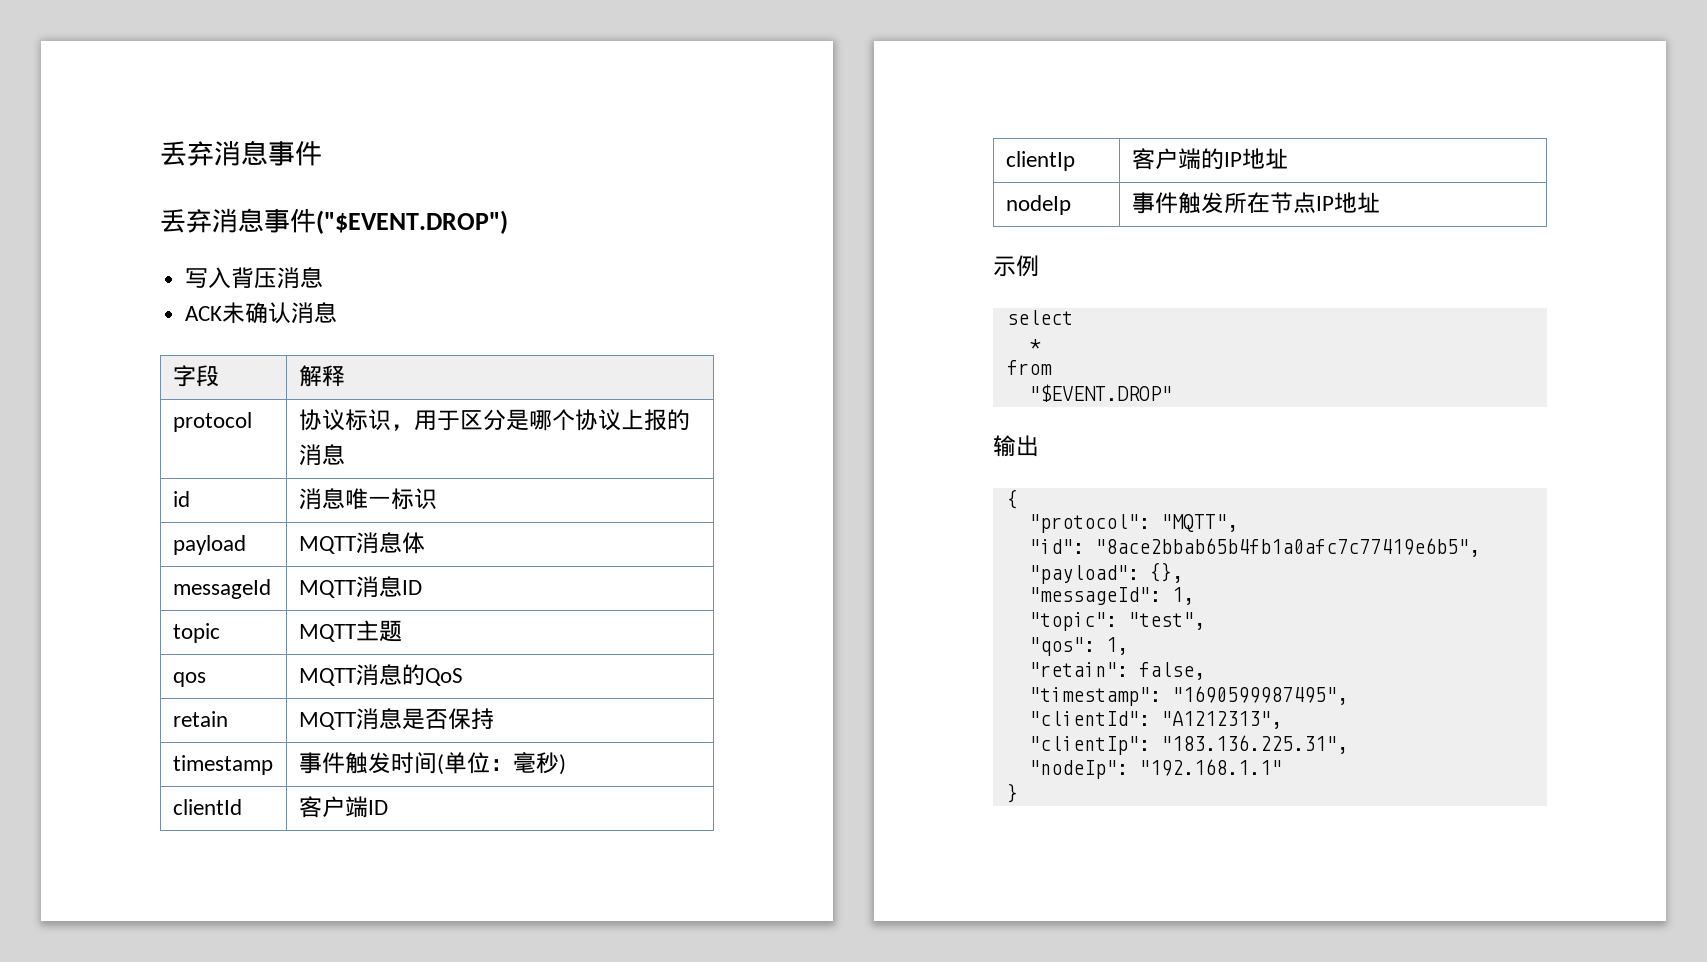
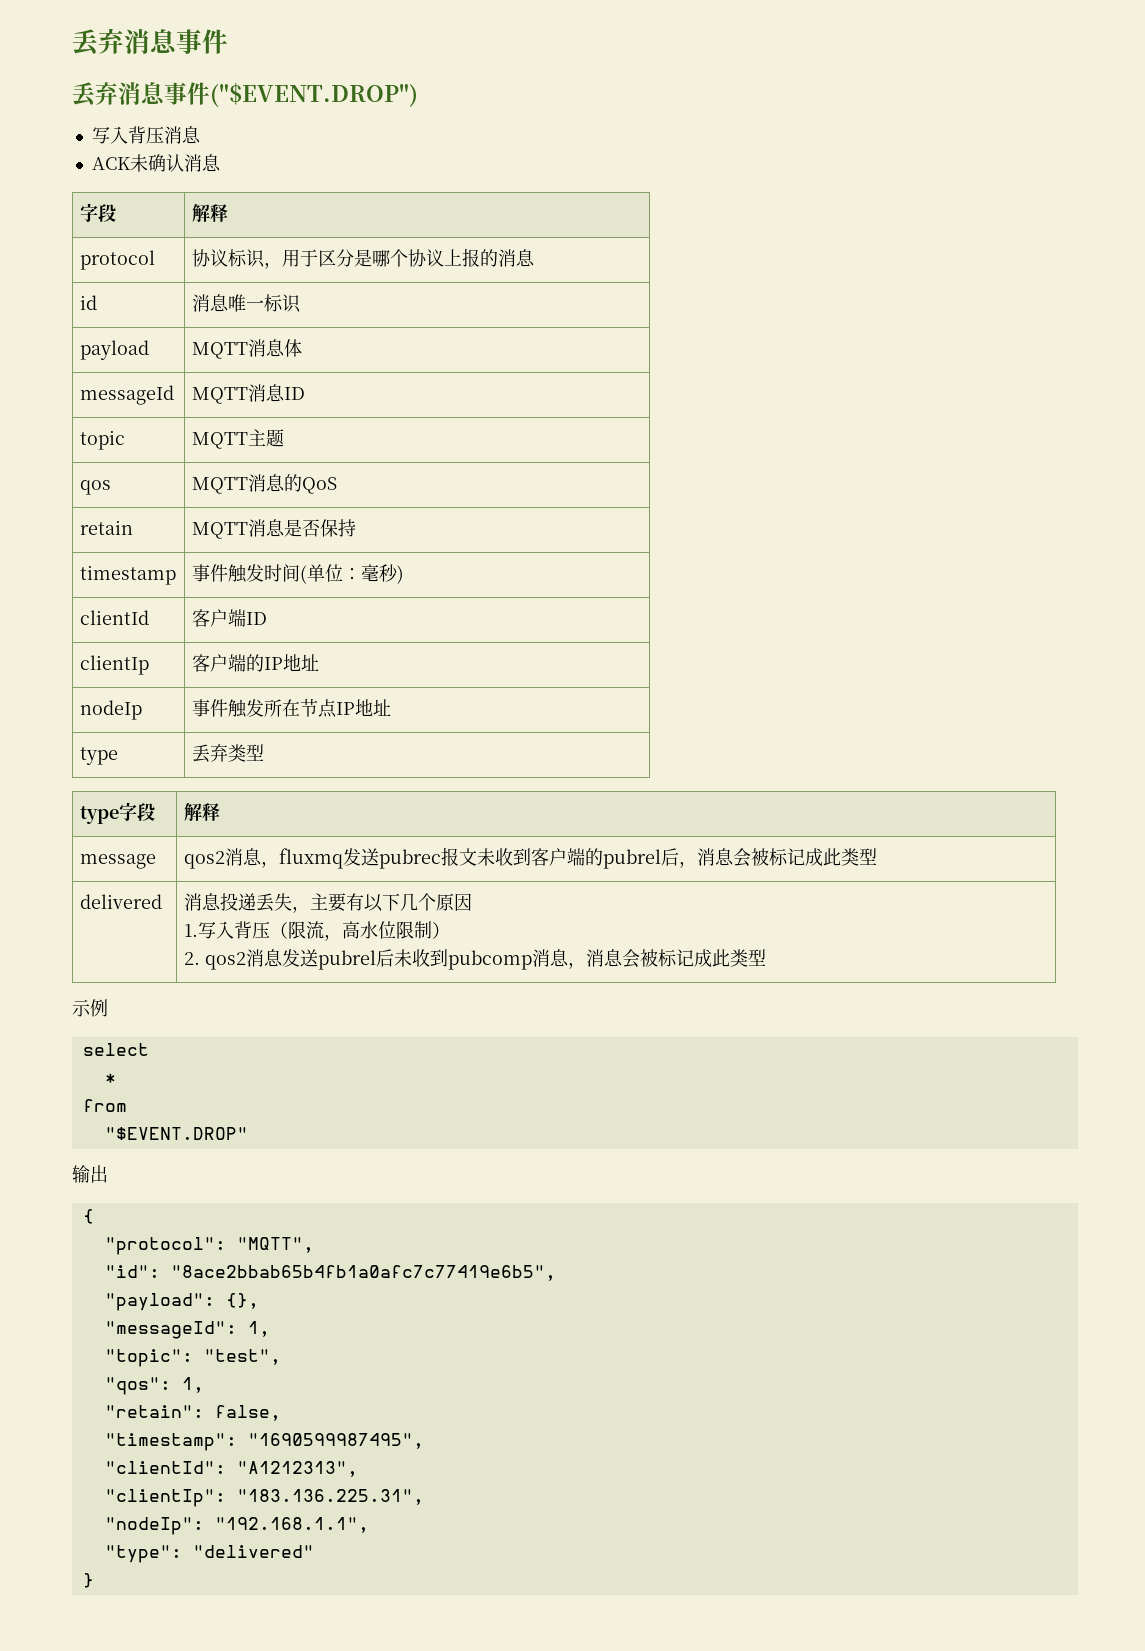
+ type | 丢弃类型
+ type字段 | 解释
+ message | qos2消息，fluxmq发送pubrec报文未收到客户端的pubrel后，消息会被标记成此类型
+ delivered | 消息投递丢失，主要有以下几个原因
+ 1.写入背压（限流，高水位限制）
+ 2. qos2消息发送pubrel后未收到pubcomp消息，消息会被标记成此类型
- "nodeIp": "192.168.1.1"
+ "nodeIp": "192.168.1.1",
+ "type": "delivered"

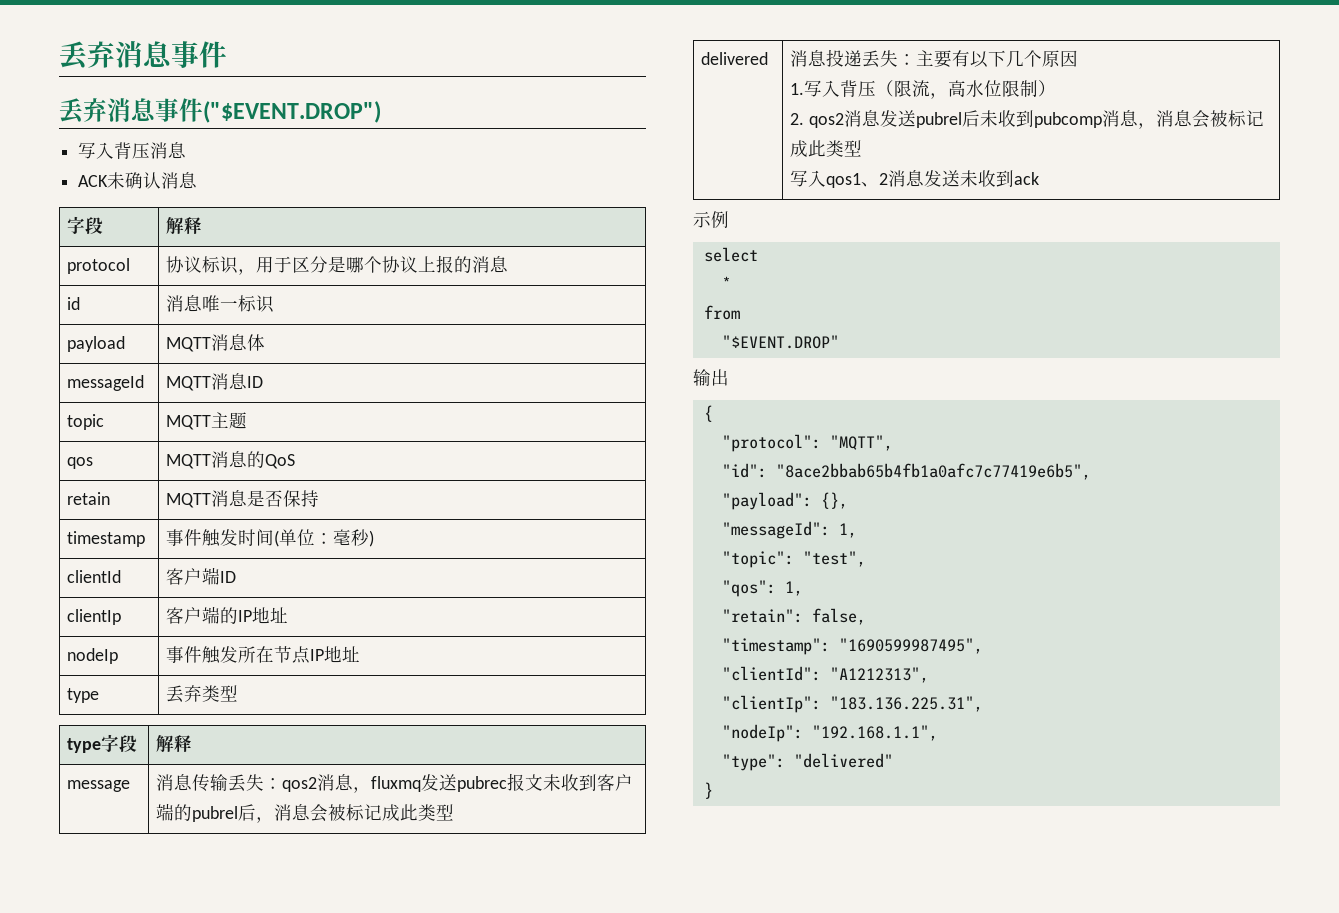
- message | qos2消息，fluxmq发送pubrec报文未收到客户端的pubrel后，消息会被标记成此类型
+ message | 消息传输丢失：qos2消息，fluxmq发送pubrec报文未收到客户端的pubrel后，消息会被标记成此类型
- delivered | 消息投递丢失，主要有以下几个原因
+ delivered | 消息投递丢失：主要有以下几个原因
  1.写入背压（限流，高水位限制）
  2. qos2消息发送pubrel后未收到pubcomp消息，消息会被标记成此类型
+ 写入qos1、2消息发送未收到ack

